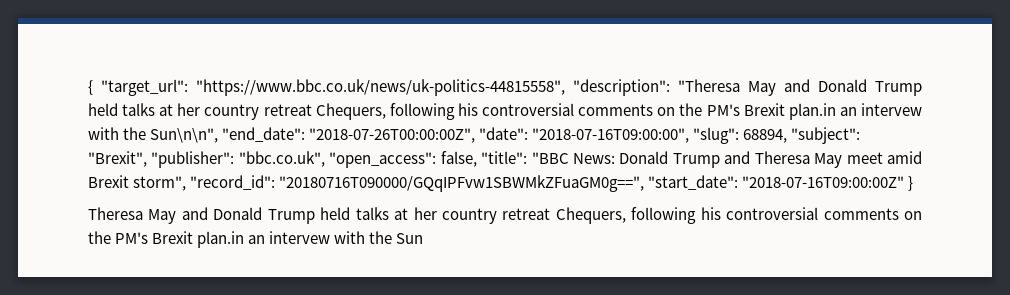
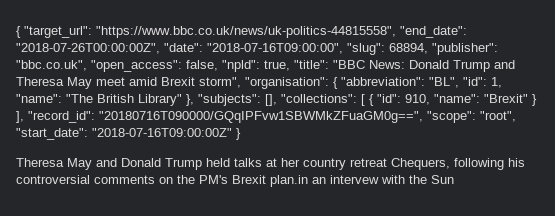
- { "target_url": "https://www.bbc.co.uk/news/uk-politics-44815558", "description": "Theresa May and Donald Trump held talks at her country retreat Chequers, following his controversial comments on the PM's Brexit plan.in an intervew with the Sun\n\n", "end_date": "2018-07-26T00:00:00Z", "date": "2018-07-16T09:00:00", "slug": 68894, "subject": "Brexit", "publisher": "bbc.co.uk", "open_access": false, "title": "BBC News: Donald Trump and Theresa May meet amid Brexit storm", "record_id": "20180716T090000/GQqIPFvw1SBWMkZFuaGM0g==", "start_date": "2018-07-16T09:00:00Z" }
+ { "target_url": "https://www.bbc.co.uk/news/uk-politics-44815558", "end_date": "2018-07-26T00:00:00Z", "date": "2018-07-16T09:00:00", "slug": 68894, "publisher": "bbc.co.uk", "open_access": false, "npld": true, "title": "BBC News: Donald Trump and Theresa May meet amid Brexit storm", "organisation": { "abbreviation": "BL", "id": 1, "name": "The British Library" }, "subjects": [], "collections": [ { "id": 910, "name": "Brexit" } ], "record_id": "20180716T090000/GQqIPFvw1SBWMkZFuaGM0g==", "scope": "root", "start_date": "2018-07-16T09:00:00Z" }

